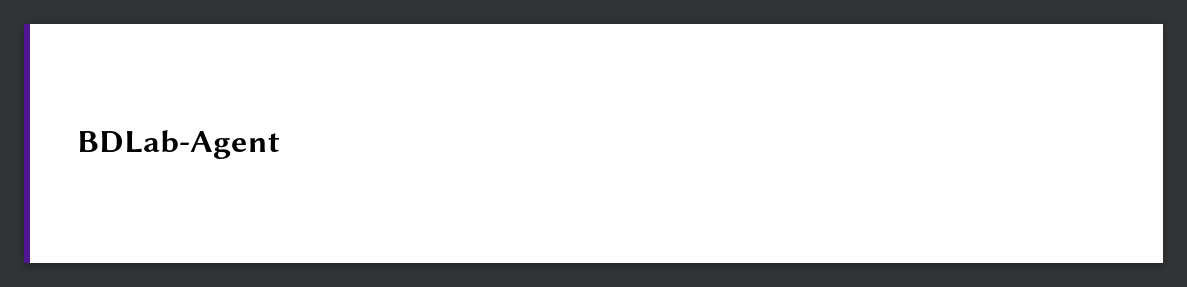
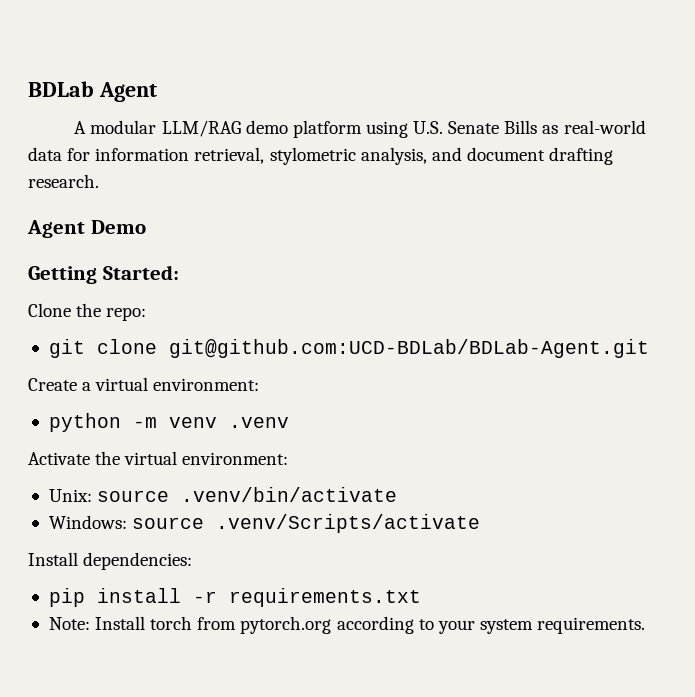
- BDLab-Agent
+ BDLab Agent
+ A modular LLM/RAG demo platform using U.S. Senate Bills as real-world data for information retrieval, stylometric analysis, and document drafting research.
+ Agent Demo
+ Getting Started:
+ Clone the repo:
+ git clone git@github.com:UCD-BDLab/BDLab-Agent.git
+ Create a virtual environment:
+ python -m venv .venv
+ Activate the virtual environment:
+ Unix: source .venv/bin/activate
+ Windows: source .venv/Scripts/activate
+ Install dependencies:
+ pip install -r requirements.txt
+ Note: Install torch from pytorch.org according to your system requirements.

